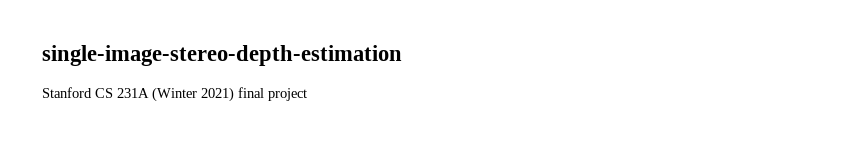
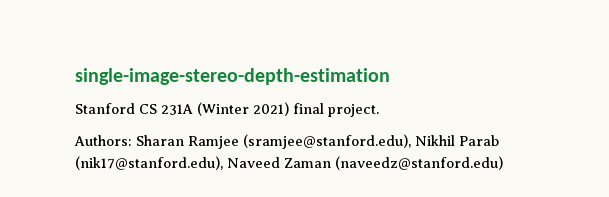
- Stanford CS 231A (Winter 2021) final project
+ Stanford CS 231A (Winter 2021) final project.
+ Authors: Sharan Ramjee (sramjee@stanford.edu), Nikhil Parab (nik17@stanford.edu), Naveed Zaman (naveedz@stanford.edu)

